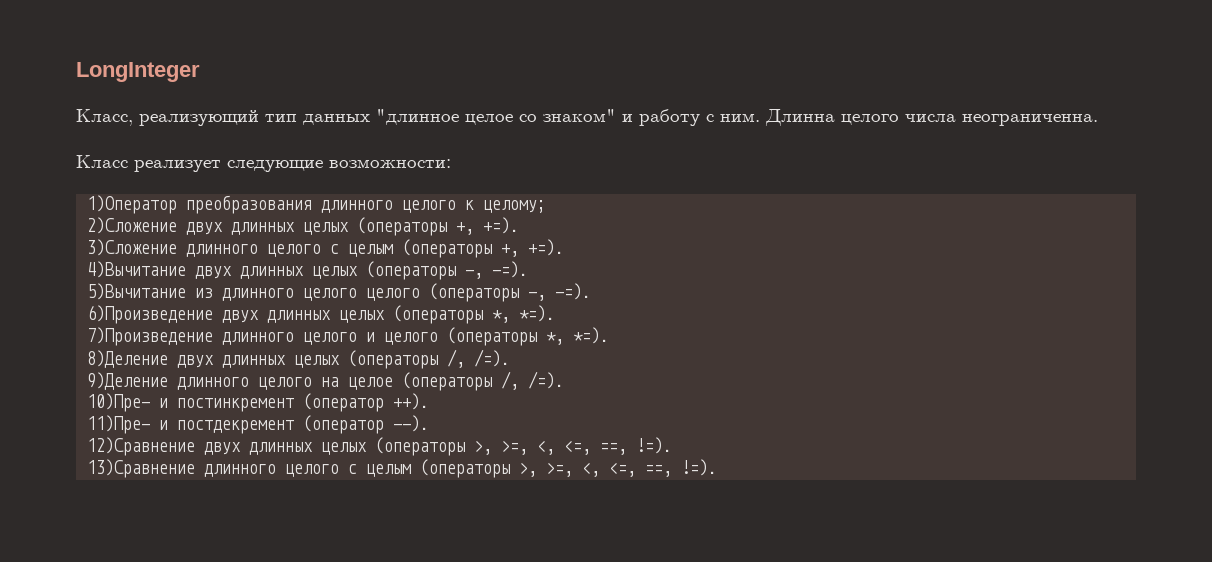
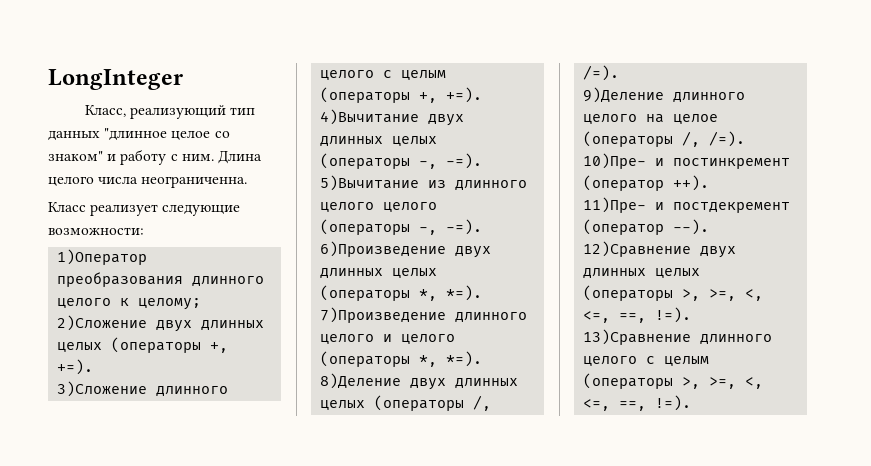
- Длинна целого числа неограниченна.
+ Длина целого числа неограниченна.

